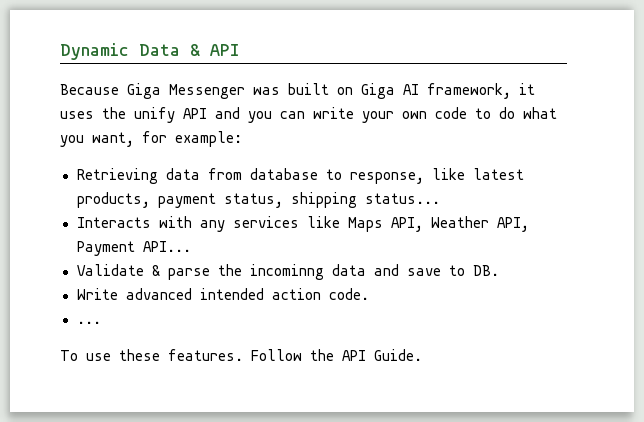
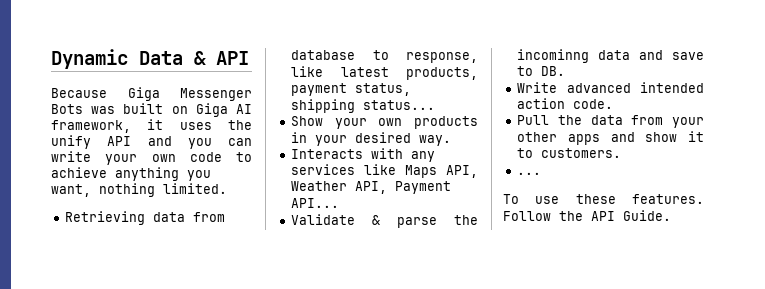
- Because Giga Messenger was built on Giga AI framework, it uses the unify API and you can write your own code to do what you want, for example:
+ Because Giga Messenger Bots was built on Giga AI framework, it uses the unify API and you can write your own code to achieve anything you want, nothing limited.
+ Show your own products in your desired way.
+ Pull the data from your other apps and show it to customers.

